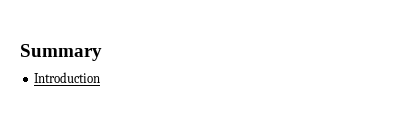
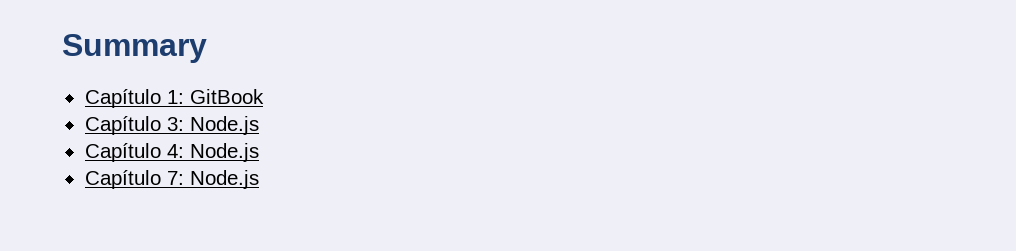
- Introduction
+ Capítulo 1: GitBook
+ Capítulo 3: Node.js
+ Capítulo 4: Node.js
+ Capítulo 7: Node.js

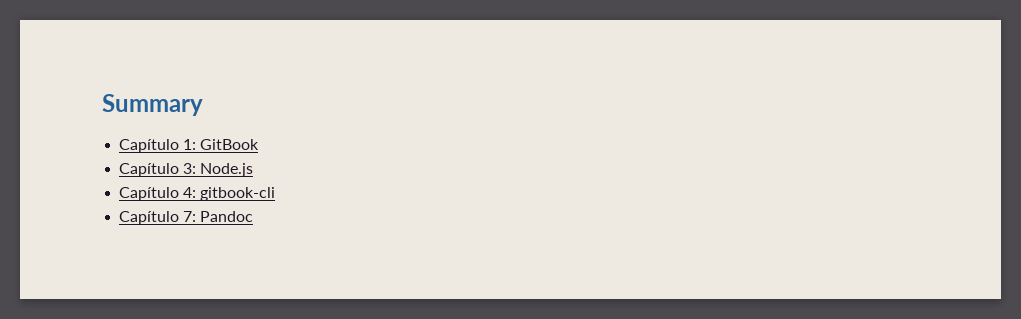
- Capítulo 4: Node.js
+ Capítulo 4: gitbook-cli
- Capítulo 7: Node.js
+ Capítulo 7: Pandoc

